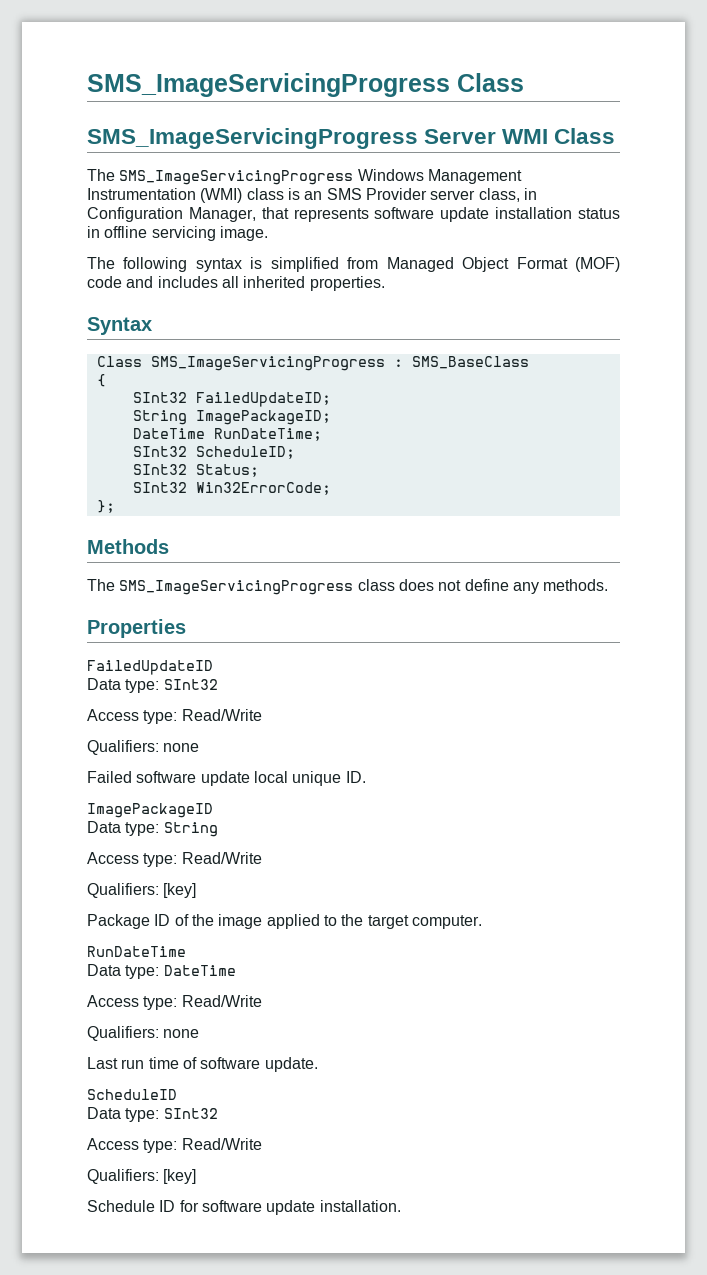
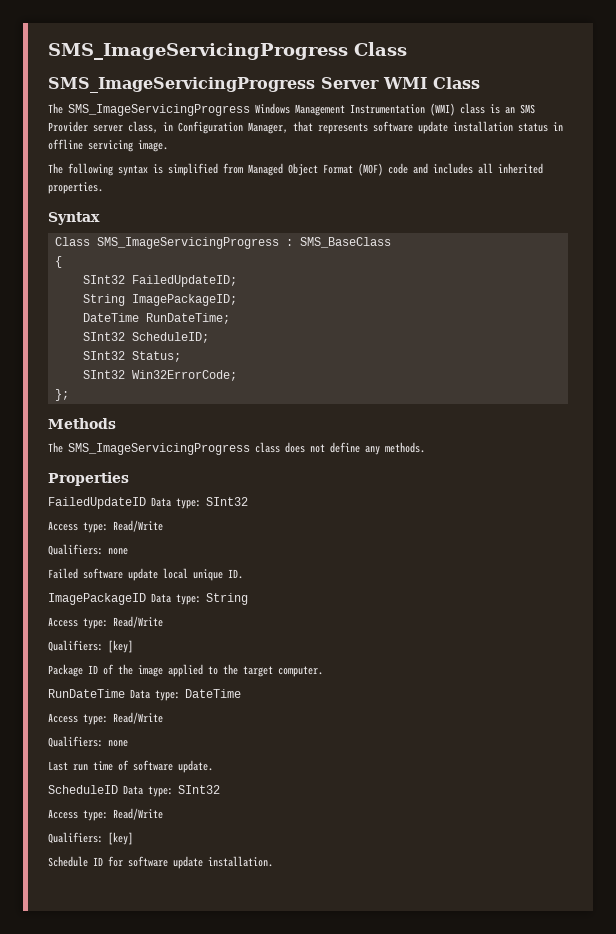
- FailedUpdateID
- Data type: SInt32
+ FailedUpdateID Data type: SInt32
- ImagePackageID
- Data type: String
+ ImagePackageID Data type: String
- RunDateTime
- Data type: DateTime
+ RunDateTime Data type: DateTime
- ScheduleID
- Data type: SInt32
+ ScheduleID Data type: SInt32

